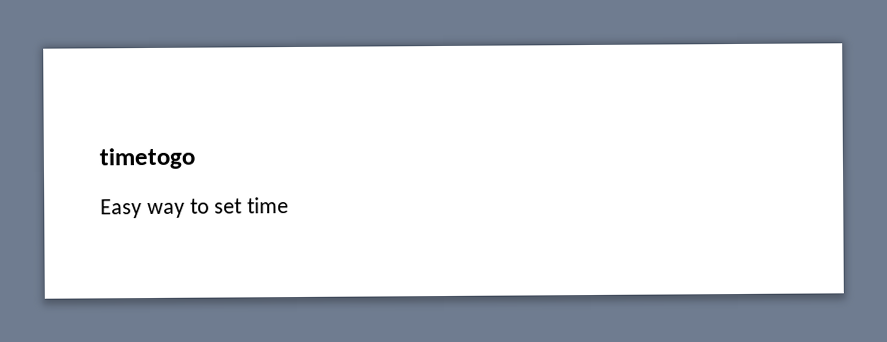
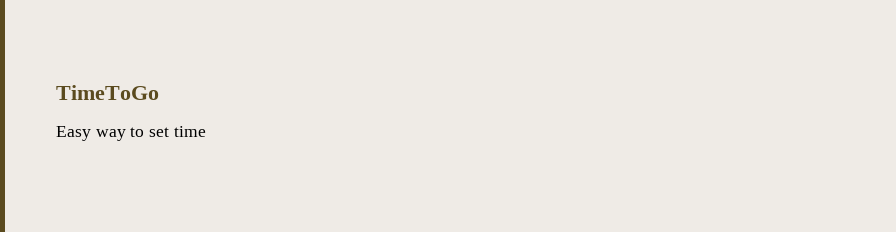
- timetogo
+ TimeToGo

